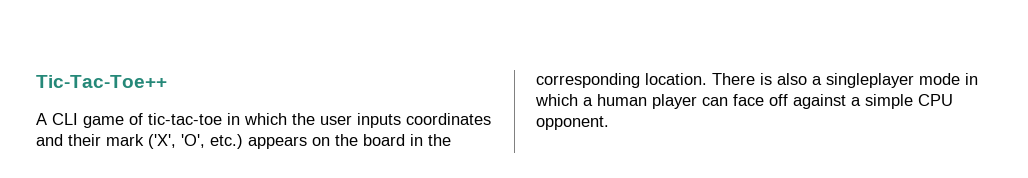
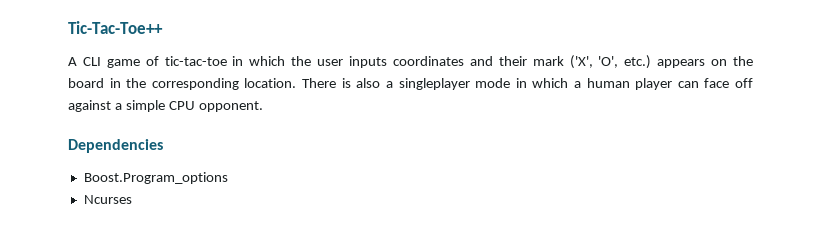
+ Dependencies
+ Boost.Program_options
+ Ncurses

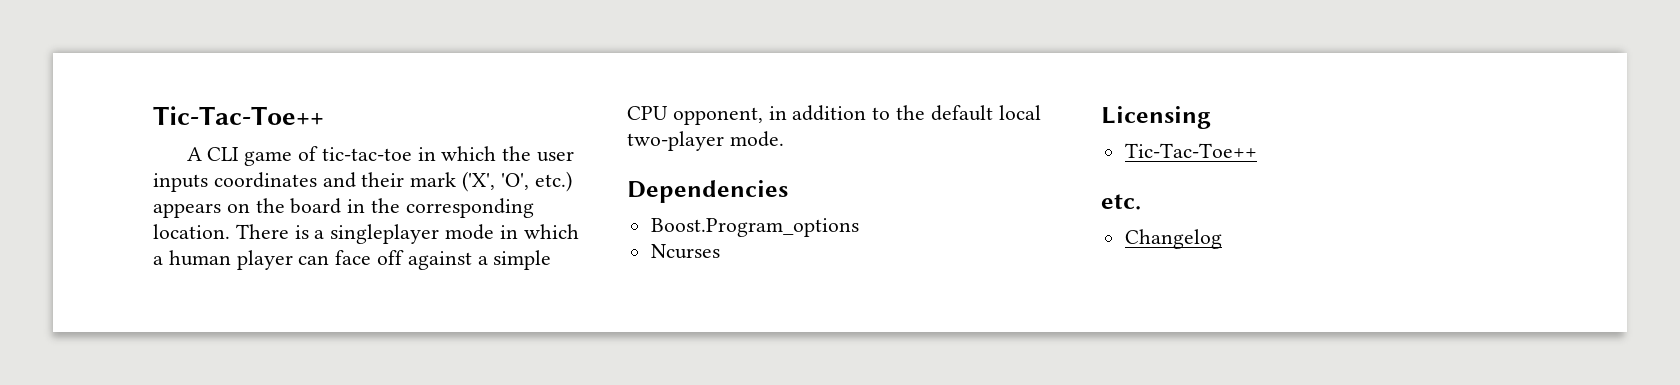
- There is also a singleplayer mode in which a human player can face off against a simple CPU opponent.
+ There is a singleplayer mode in which a human player can face off against a simple CPU opponent, in addition to the default local two-player mode.
+ Licensing
+ Tic-Tac-Toe++
+ etc.
+ Changelog

